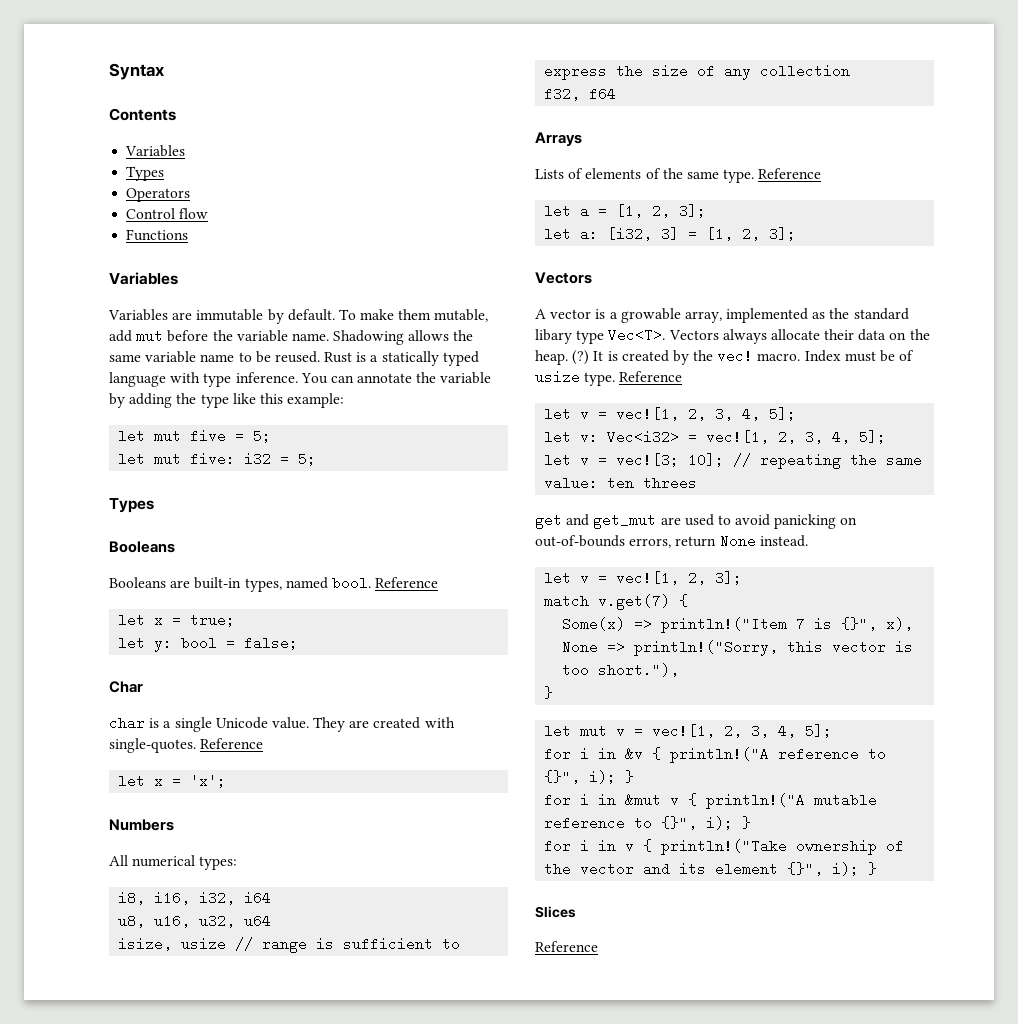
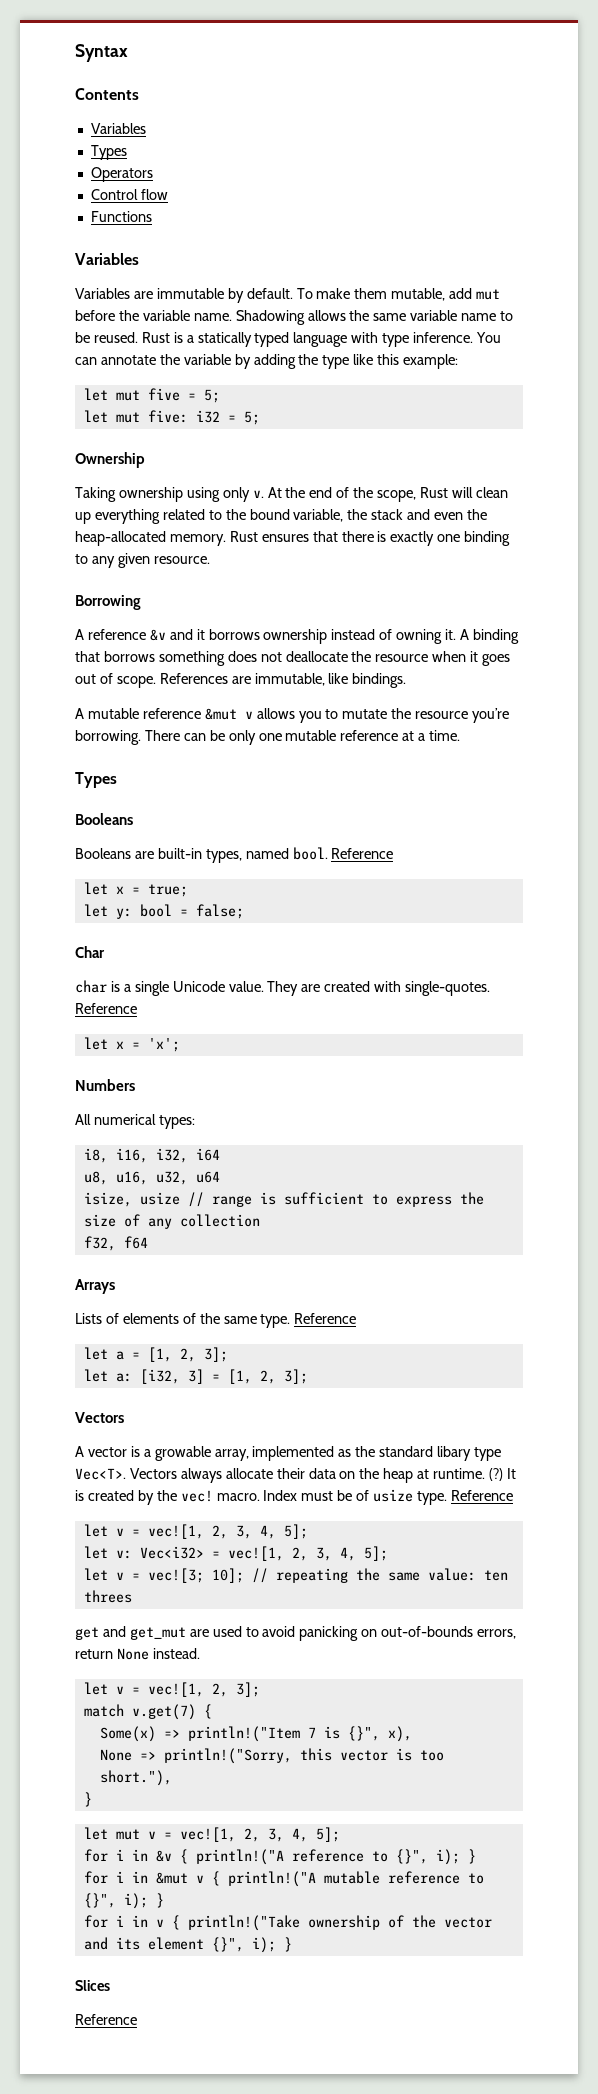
+ Ownership
+ Taking ownership using only v. At the end of the scope, Rust will clean up everything related to the bound variable, the stack and even the heap-allocated memory. Rust ensures that there is exactly one binding to any given resource.
+ Borrowing
+ A reference &v and it borrows ownership instead of owning it. A binding that borrows something does not deallocate the resource when it goes out of scope. References are immutable, like bindings.
+ A mutable reference &mut v allows you to mutate the resource you’re borrowing. There can be only one mutable reference at a time.
- Vectors always allocate their data on the heap.
+ Vectors always allocate their data on the heap at runtime.

